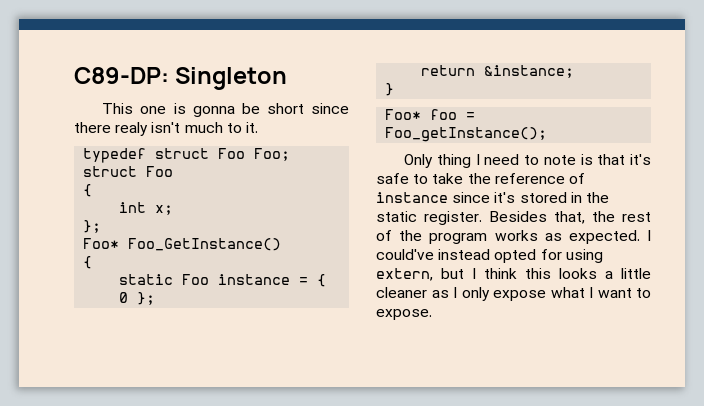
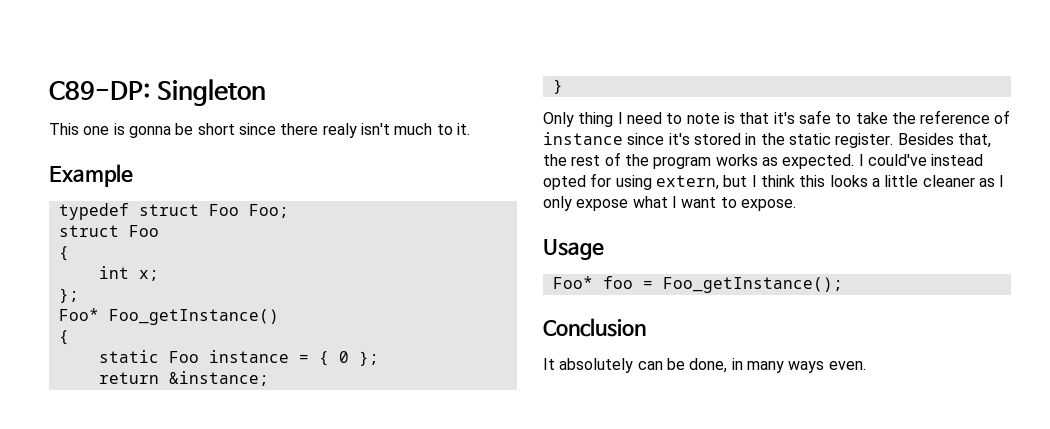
+ Example
- Foo* Foo_GetInstance()
+ Foo* Foo_getInstance()
- Foo* foo = Foo_getInstance();
+ Usage
+ Foo* foo = Foo_getInstance();
+ Conclusion
+ It absolutely can be done, in many ways even.

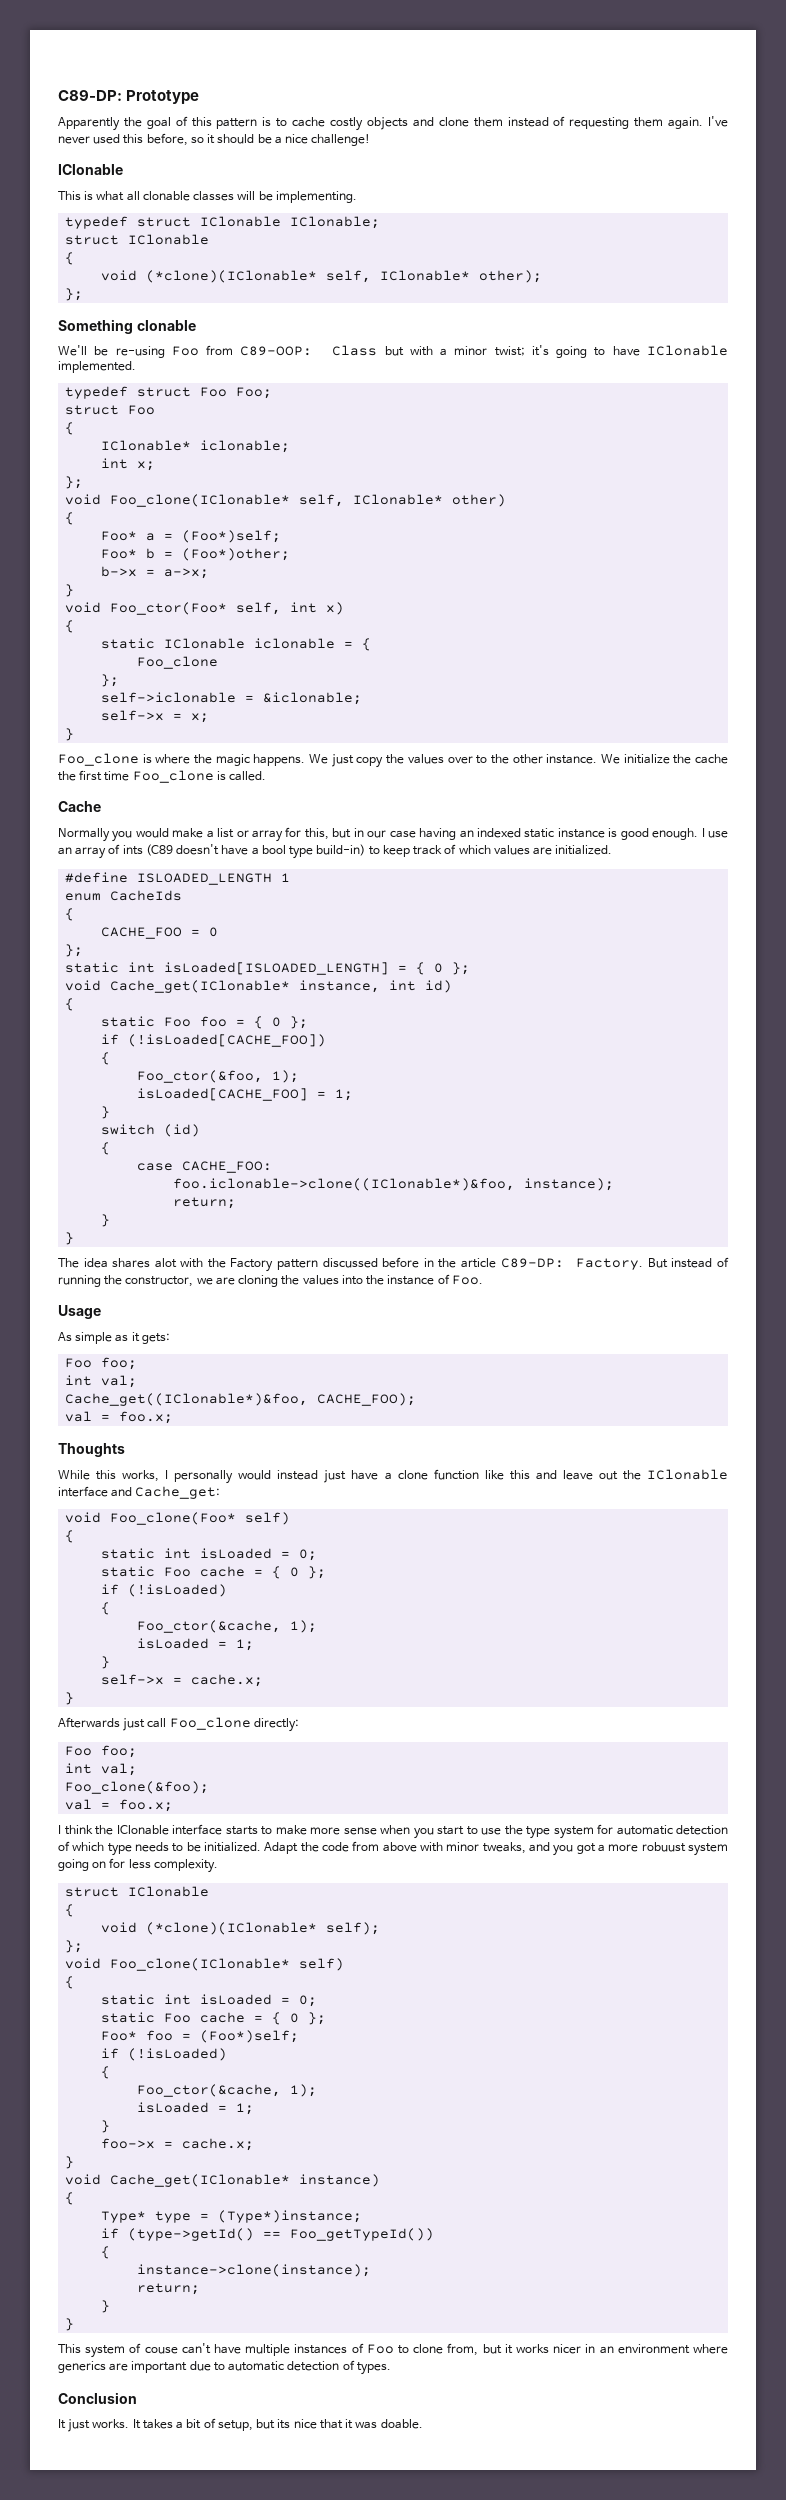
- C89-DP: Singleton
- This one is gonna be short since there realy isn't much to it.
- Example
+ C89-DP: Prototype
+ Apparently the goal of this pattern is to cache costly objects and clone them instead of requesting them again. I've never used this before, so it should be a nice challenge!
+ IClonable
+ This is what all clonable classes will be implementing.
+ typedef struct IClonable IClonable;
+ struct IClonable
+ {
+ void (*clone)(IClonable* self, IClonable* other);
+ };
+ Something clonable
+ We'll be re-using Foo from C89-OOP: Class but with a minor twist; it's going to have IClonable implemented.
+ IClonable* iclonable;
- Foo* Foo_getInstance()
+ void Foo_clone(IClonable* self, IClonable* other)
+ {
+ Foo* a = (Foo*)self;
+ Foo* b = (Foo*)other;
+ b->x = a->x;
+ }
+ void Foo_ctor(Foo* self, int x)
+ {
+ static IClonable iclonable = {
+ Foo_clone
+ };
+ self->iclonable = &iclonable;
+ self->x = x;
+ }
+ Foo_clone is where the magic happens. We just copy the values over to the other instance. We initialize the cache the first time Foo_clone is called.
+ Cache
+ Normally you would make a list or array for this, but in our case having an indexed static instance is good enough. I use an array of ints (C89 doesn't have a bool type build-in) to keep track of which values are initialized.
+ #define ISLOADED_LENGTH 1
+ enum CacheIds
+ {
+ CACHE_FOO = 0
+ };
+ static int isLoaded[ISLOADED_LENGTH] = { 0 };
+ void Cache_get(IClonable* instance, int id)
- static Foo instance = { 0 };
- return &instance;
+ static Foo foo = { 0 };
+ if (!isLoaded[CACHE_FOO])
+ {
+ Foo_ctor(&foo, 1);
+ isLoaded[CACHE_FOO] = 1;
  }
- Only thing I need to note is that it's safe to take the reference of instance since it's stored in the static register. Besides that, the rest of the program works as expected. I could've instead opted for using extern, but I think this looks a little cleaner as I only expose what I want to expose.
+ switch (id)
+ {
+ case CACHE_FOO:
+ foo.iclonable->clone((IClonable*)&foo, instance);
+ return;
+ }
+ }
+ The idea shares alot with the Factory pattern discussed before in the article C89-DP: Factory. But instead of running the constructor, we are cloning the values into the instance of Foo.
  Usage
- Foo* foo = Foo_getInstance();
+ As simple as it gets:
+ Foo foo;
+ int val;
+ Cache_get((IClonable*)&foo, CACHE_FOO);
+ val = foo.x;
+ Thoughts
+ While this works, I personally would instead just have a clone function like this and leave out the IClonable interface and Cache_get:
+ void Foo_clone(Foo* self)
+ {
+ static int isLoaded = 0;
+ static Foo cache = { 0 };
+ if (!isLoaded)
+ {
+ Foo_ctor(&cache, 1);
+ isLoaded = 1;
+ }
+ self->x = cache.x;
+ }
+ Afterwards just call Foo_clone directly:
+ Foo foo;
+ int val;
+ Foo_clone(&foo);
+ val = foo.x;
+ I think the IClonable interface starts to make more sense when you start to use the type system for automatic detection of which type needs to be initialized. Adapt the code from above with minor tweaks, and you got a more robuust system going on for less complexity.
+ struct IClonable
+ {
+ void (*clone)(IClonable* self);
+ };
+ void Foo_clone(IClonable* self)
+ {
+ static int isLoaded = 0;
+ static Foo cache = { 0 };
+ Foo* foo = (Foo*)self;
+ if (!isLoaded)
+ {
+ Foo_ctor(&cache, 1);
+ isLoaded = 1;
+ }
+ foo->x = cache.x;
+ }
+ void Cache_get(IClonable* instance)
+ {
+ Type* type = (Type*)instance;
+ if (type->getId() == Foo_getTypeId())
+ {
+ instance->clone(instance);
+ return;
+ }
+ }
+ This system of couse can't have multiple instances of Foo to clone from, but it works nicer in an environment where generics are important due to automatic detection of types.
  Conclusion
- It absolutely can be done, in many ways even.
+ It just works. It takes a bit of setup, but its nice that it was doable.

